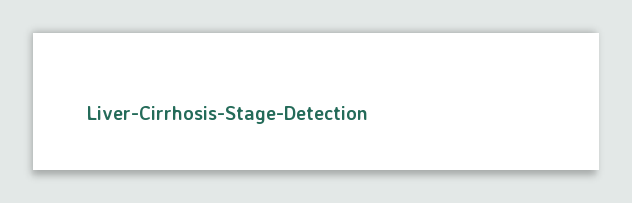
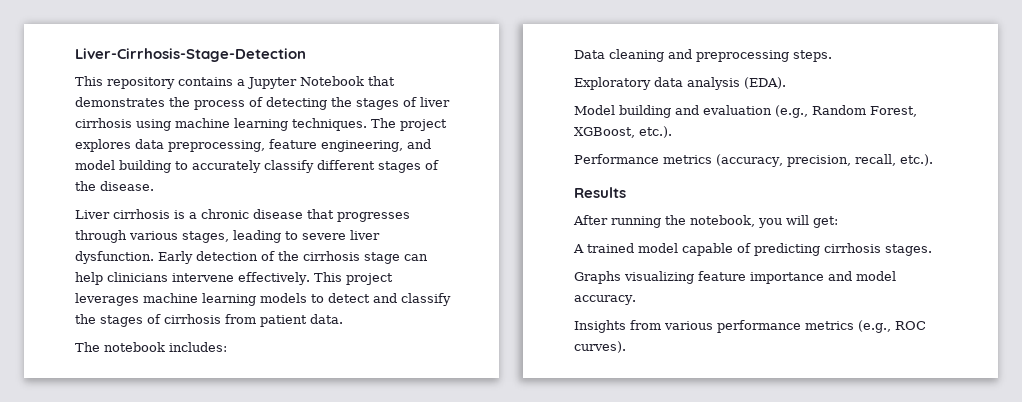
+ This repository contains a Jupyter Notebook that demonstrates the process of detecting the stages of liver cirrhosis using machine learning techniques. The project explores data preprocessing, feature engineering, and model building to accurately classify different stages of the disease.
+ Liver cirrhosis is a chronic disease that progresses through various stages, leading to severe liver dysfunction. Early detection of the cirrhosis stage can help clinicians intervene effectively. This project leverages machine learning models to detect and classify the stages of cirrhosis from patient data.
+ The notebook includes:
+ Data cleaning and preprocessing steps.
+ Exploratory data analysis (EDA).
+ Model building and evaluation (e.g., Random Forest, XGBoost, etc.).
+ Performance metrics (accuracy, precision, recall, etc.).
+ Results
+ After running the notebook, you will get:
+ A trained model capable of predicting cirrhosis stages.
+ Graphs visualizing feature importance and model accuracy.
+ Insights from various performance metrics (e.g., ROC curves).

